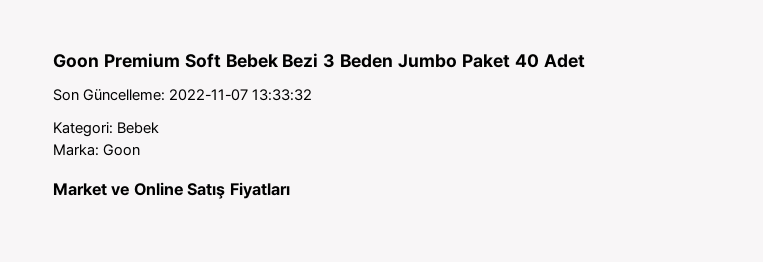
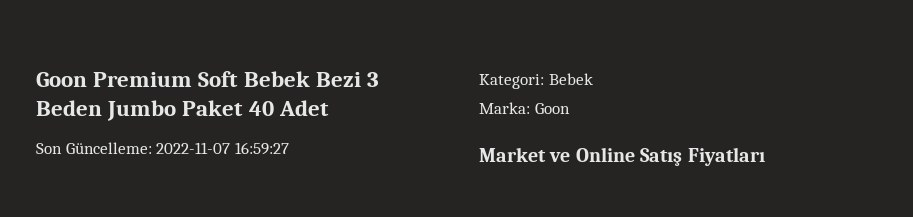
- Son Güncelleme: 2022-11-07 13:33:32
+ Son Güncelleme: 2022-11-07 16:59:27

